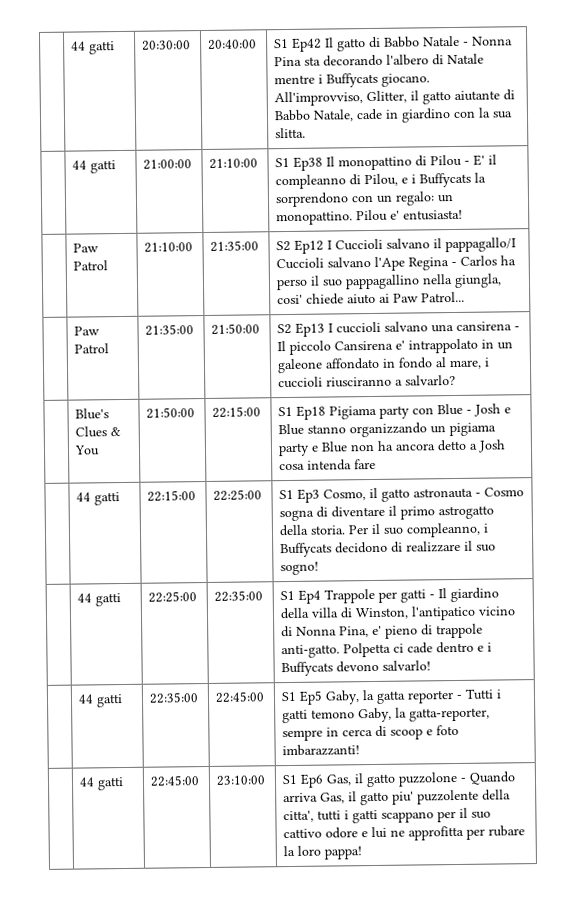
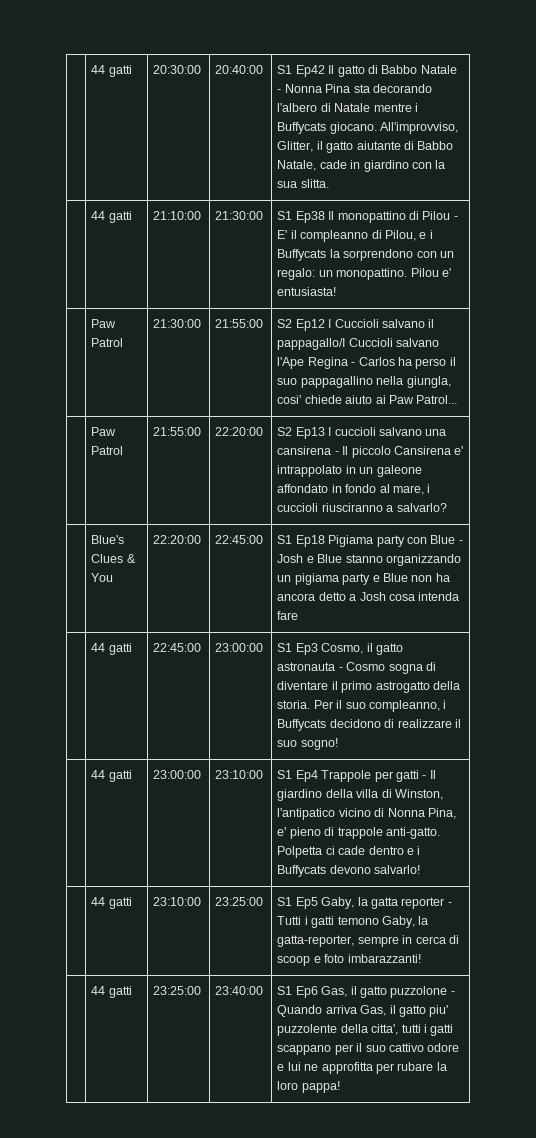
- | 44 gatti | 21:00:00 | 21:10:00 | S1 Ep38 Il monopattino di Pilou - E' il compleanno di Pilou, e i Buffycats la sorprendono con un regalo: un monopattino. Pilou e' entusiasta!
+ | 44 gatti | 21:10:00 | 21:30:00 | S1 Ep38 Il monopattino di Pilou - E' il compleanno di Pilou, e i Buffycats la sorprendono con un regalo: un monopattino. Pilou e' entusiasta!
- | Paw Patrol | 21:10:00 | 21:35:00 | S2 Ep12 I Cuccioli salvano il pappagallo/I Cuccioli salvano l'Ape Regina - Carlos ha perso il suo pappagallino nella giungla, cosi' chiede aiuto ai Paw Patrol...
+ | Paw Patrol | 21:30:00 | 21:55:00 | S2 Ep12 I Cuccioli salvano il pappagallo/I Cuccioli salvano l'Ape Regina - Carlos ha perso il suo pappagallino nella giungla, cosi' chiede aiuto ai Paw Patrol...
- | Paw Patrol | 21:35:00 | 21:50:00 | S2 Ep13 I cuccioli salvano una cansirena - Il piccolo Cansirena e' intrappolato in un galeone affondato in fondo al mare, i cuccioli riusciranno a salvarlo?
+ | Paw Patrol | 21:55:00 | 22:20:00 | S2 Ep13 I cuccioli salvano una cansirena - Il piccolo Cansirena e' intrappolato in un galeone affondato in fondo al mare, i cuccioli riusciranno a salvarlo?
- | Blue's Clues & You | 21:50:00 | 22:15:00 | S1 Ep18 Pigiama party con Blue - Josh e Blue stanno organizzando un pigiama party e Blue non ha ancora detto a Josh cosa intenda fare
+ | Blue's Clues & You | 22:20:00 | 22:45:00 | S1 Ep18 Pigiama party con Blue - Josh e Blue stanno organizzando un pigiama party e Blue non ha ancora detto a Josh cosa intenda fare
- | 44 gatti | 22:15:00 | 22:25:00 | S1 Ep3 Cosmo, il gatto astronauta - Cosmo sogna di diventare il primo astrogatto della storia. Per il suo compleanno, i Buffycats decidono di realizzare il suo sogno!
+ | 44 gatti | 22:45:00 | 23:00:00 | S1 Ep3 Cosmo, il gatto astronauta - Cosmo sogna di diventare il primo astrogatto della storia. Per il suo compleanno, i Buffycats decidono di realizzare il suo sogno!
- | 44 gatti | 22:25:00 | 22:35:00 | S1 Ep4 Trappole per gatti - Il giardino della villa di Winston, l'antipatico vicino di Nonna Pina, e' pieno di trappole anti-gatto. Polpetta ci cade dentro e i Buffycats devono salvarlo!
+ | 44 gatti | 23:00:00 | 23:10:00 | S1 Ep4 Trappole per gatti - Il giardino della villa di Winston, l'antipatico vicino di Nonna Pina, e' pieno di trappole anti-gatto. Polpetta ci cade dentro e i Buffycats devono salvarlo!
- | 44 gatti | 22:35:00 | 22:45:00 | S1 Ep5 Gaby, la gatta reporter - Tutti i gatti temono Gaby, la gatta-reporter, sempre in cerca di scoop e foto imbarazzanti!
+ | 44 gatti | 23:10:00 | 23:25:00 | S1 Ep5 Gaby, la gatta reporter - Tutti i gatti temono Gaby, la gatta-reporter, sempre in cerca di scoop e foto imbarazzanti!
- | 44 gatti | 22:45:00 | 23:10:00 | S1 Ep6 Gas, il gatto puzzolone - Quando arriva Gas, il gatto piu' puzzolente della citta', tutti i gatti scappano per il suo cattivo odore e lui ne approfitta per rubare la loro pappa!
+ | 44 gatti | 23:25:00 | 23:40:00 | S1 Ep6 Gas, il gatto puzzolone - Quando arriva Gas, il gatto piu' puzzolente della citta', tutti i gatti scappano per il suo cattivo odore e lui ne approfitta per rubare la loro pappa!

